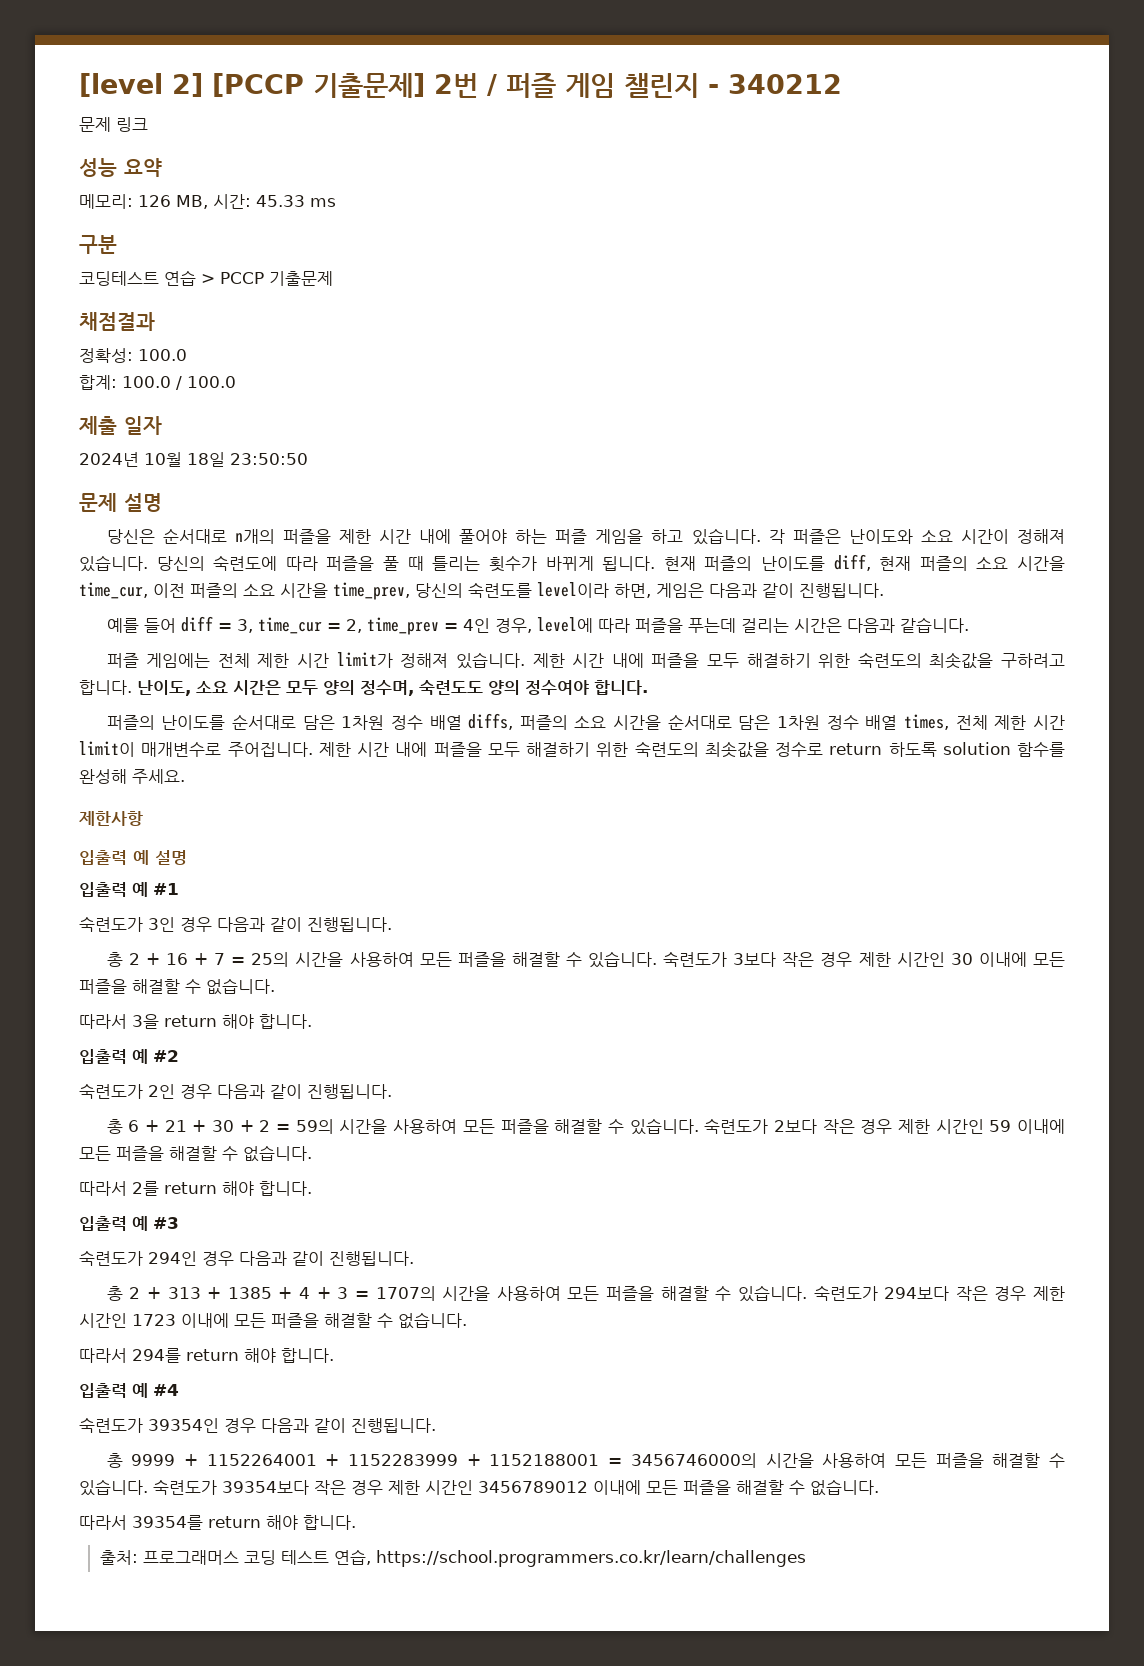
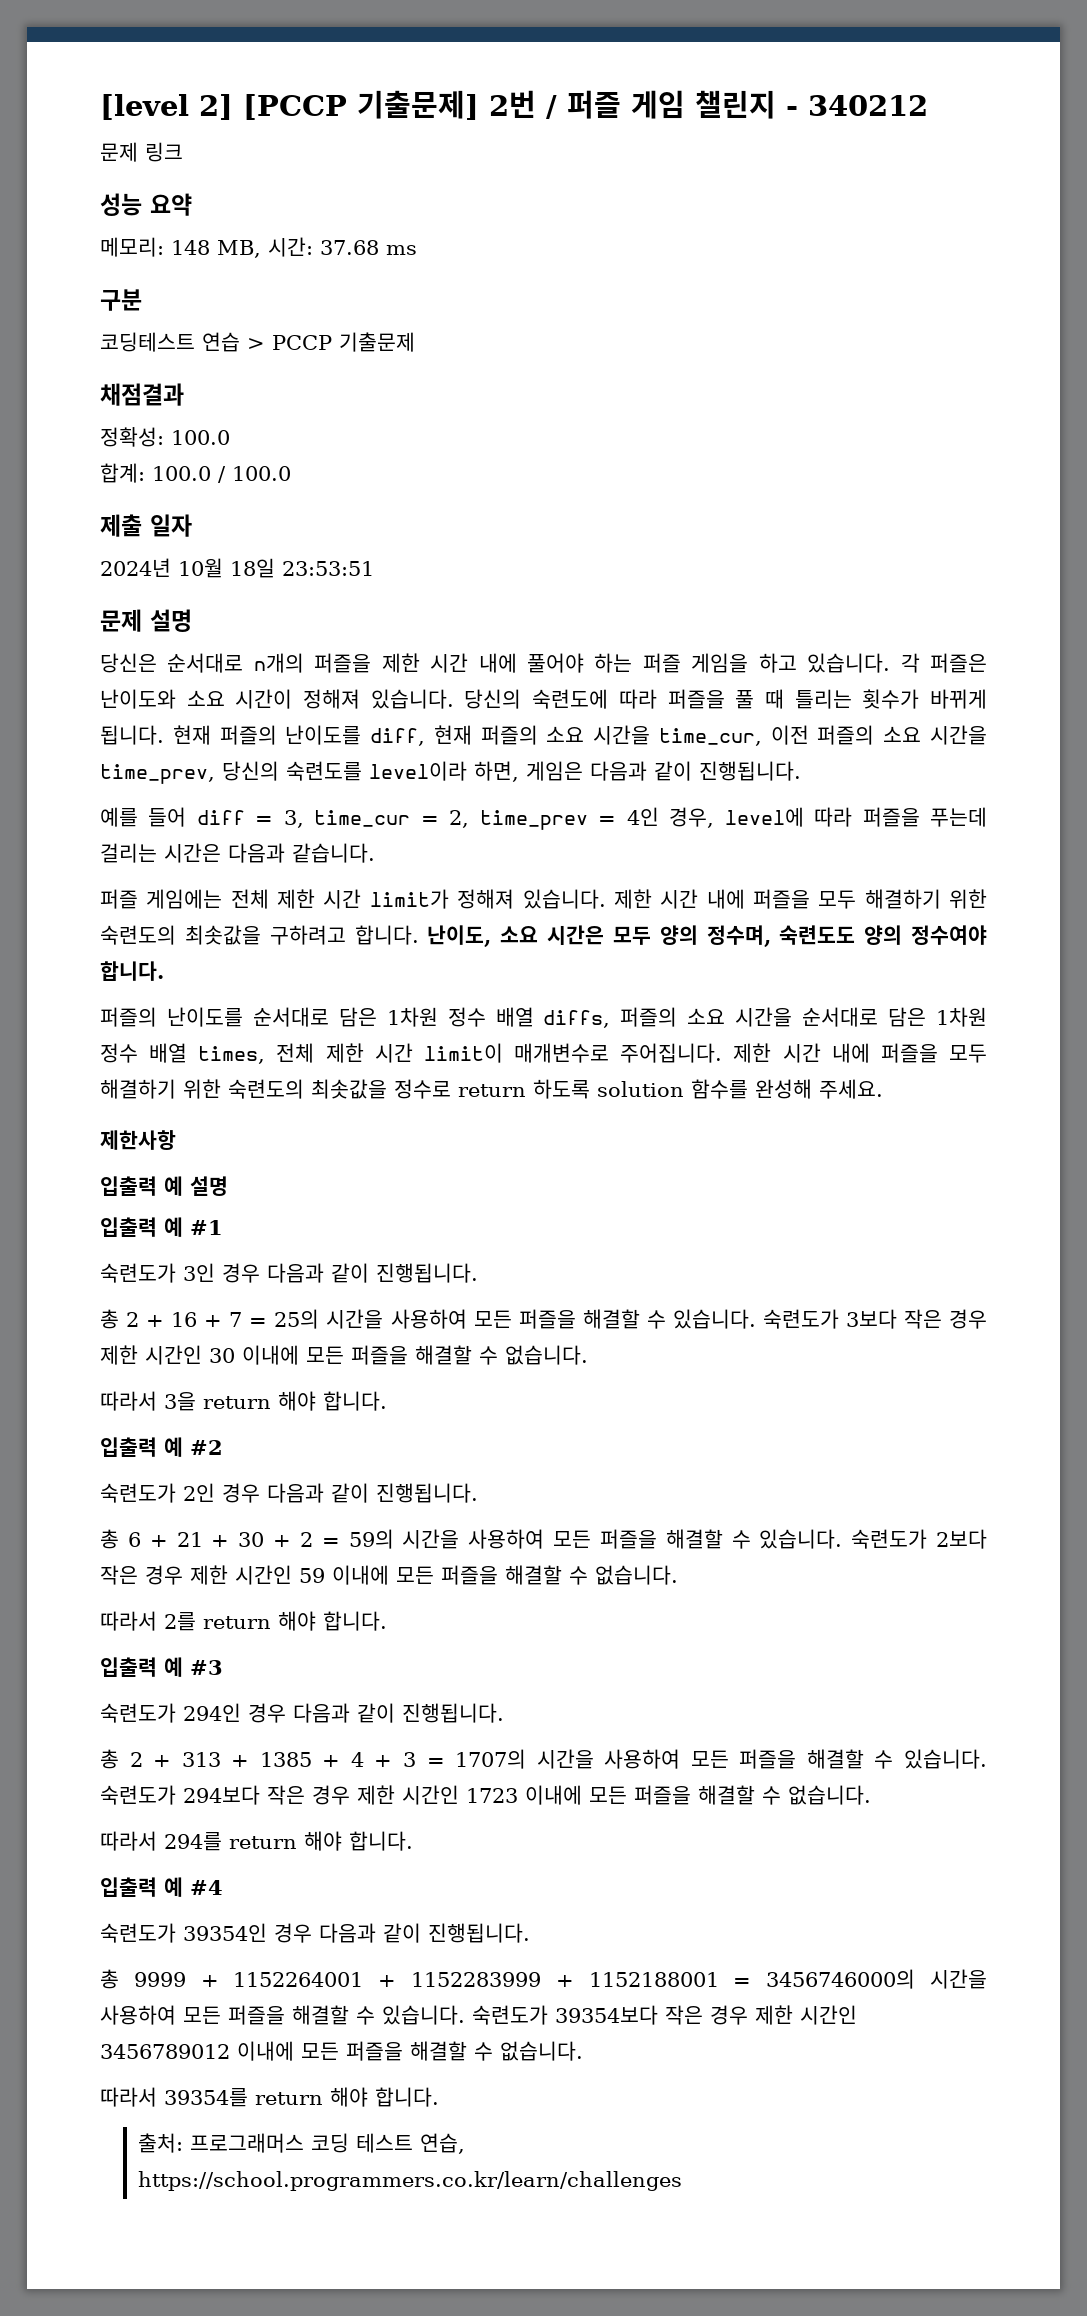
- 메모리: 126 MB, 시간: 45.33 ms
+ 메모리: 148 MB, 시간: 37.68 ms
- 2024년 10월 18일 23:50:50
+ 2024년 10월 18일 23:53:51

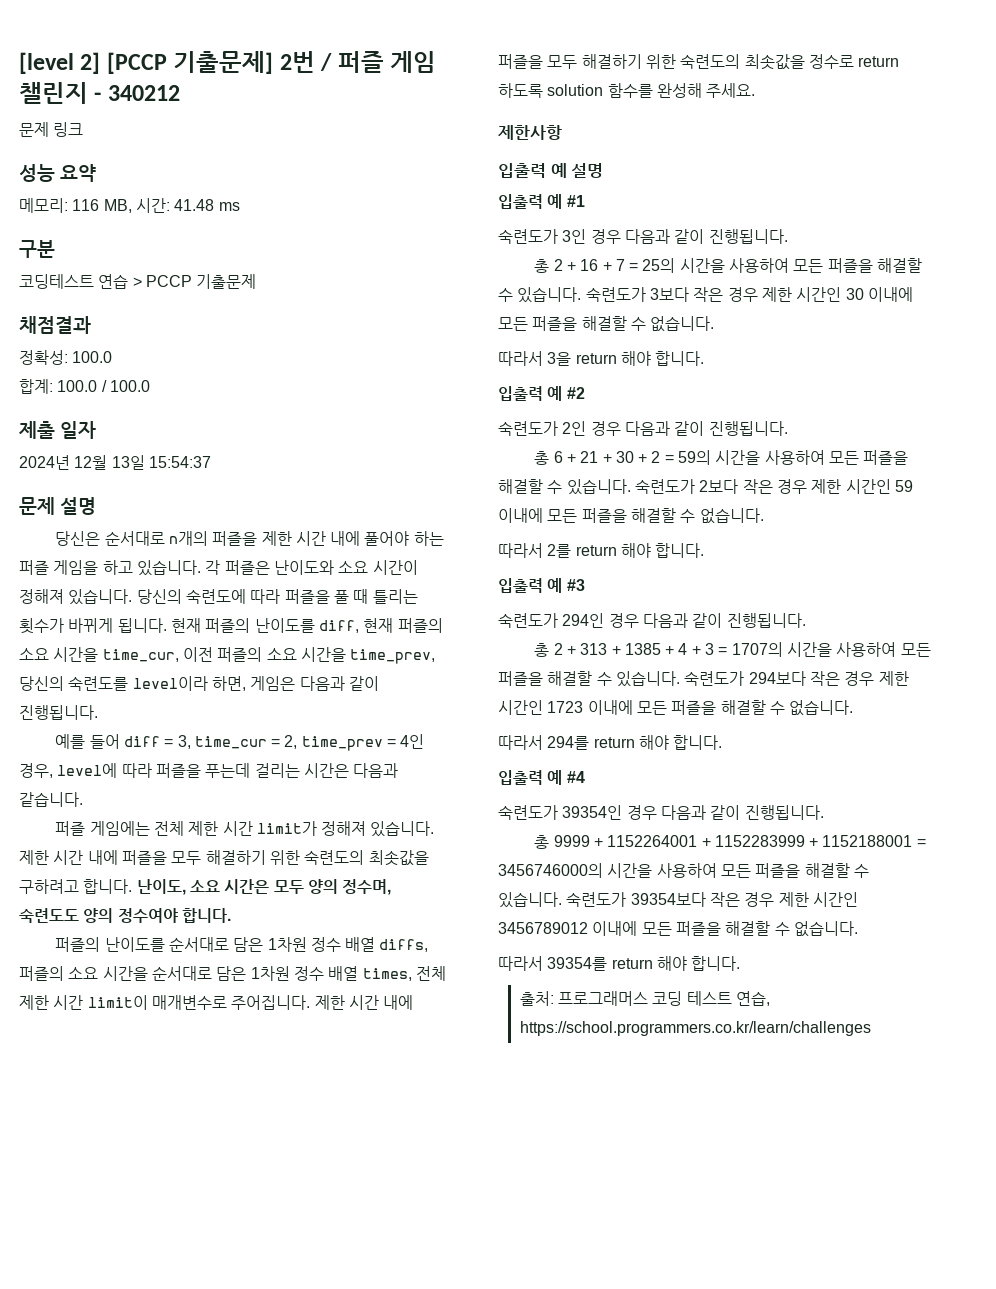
- 메모리: 148 MB, 시간: 37.68 ms
+ 메모리: 116 MB, 시간: 41.48 ms
- 2024년 10월 18일 23:53:51
+ 2024년 12월 13일 15:54:37

